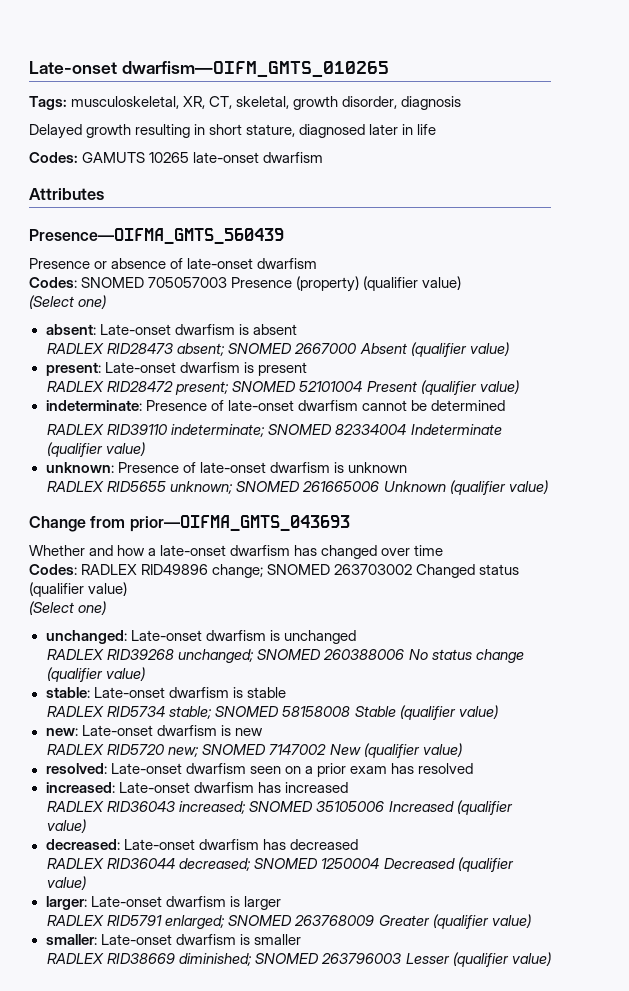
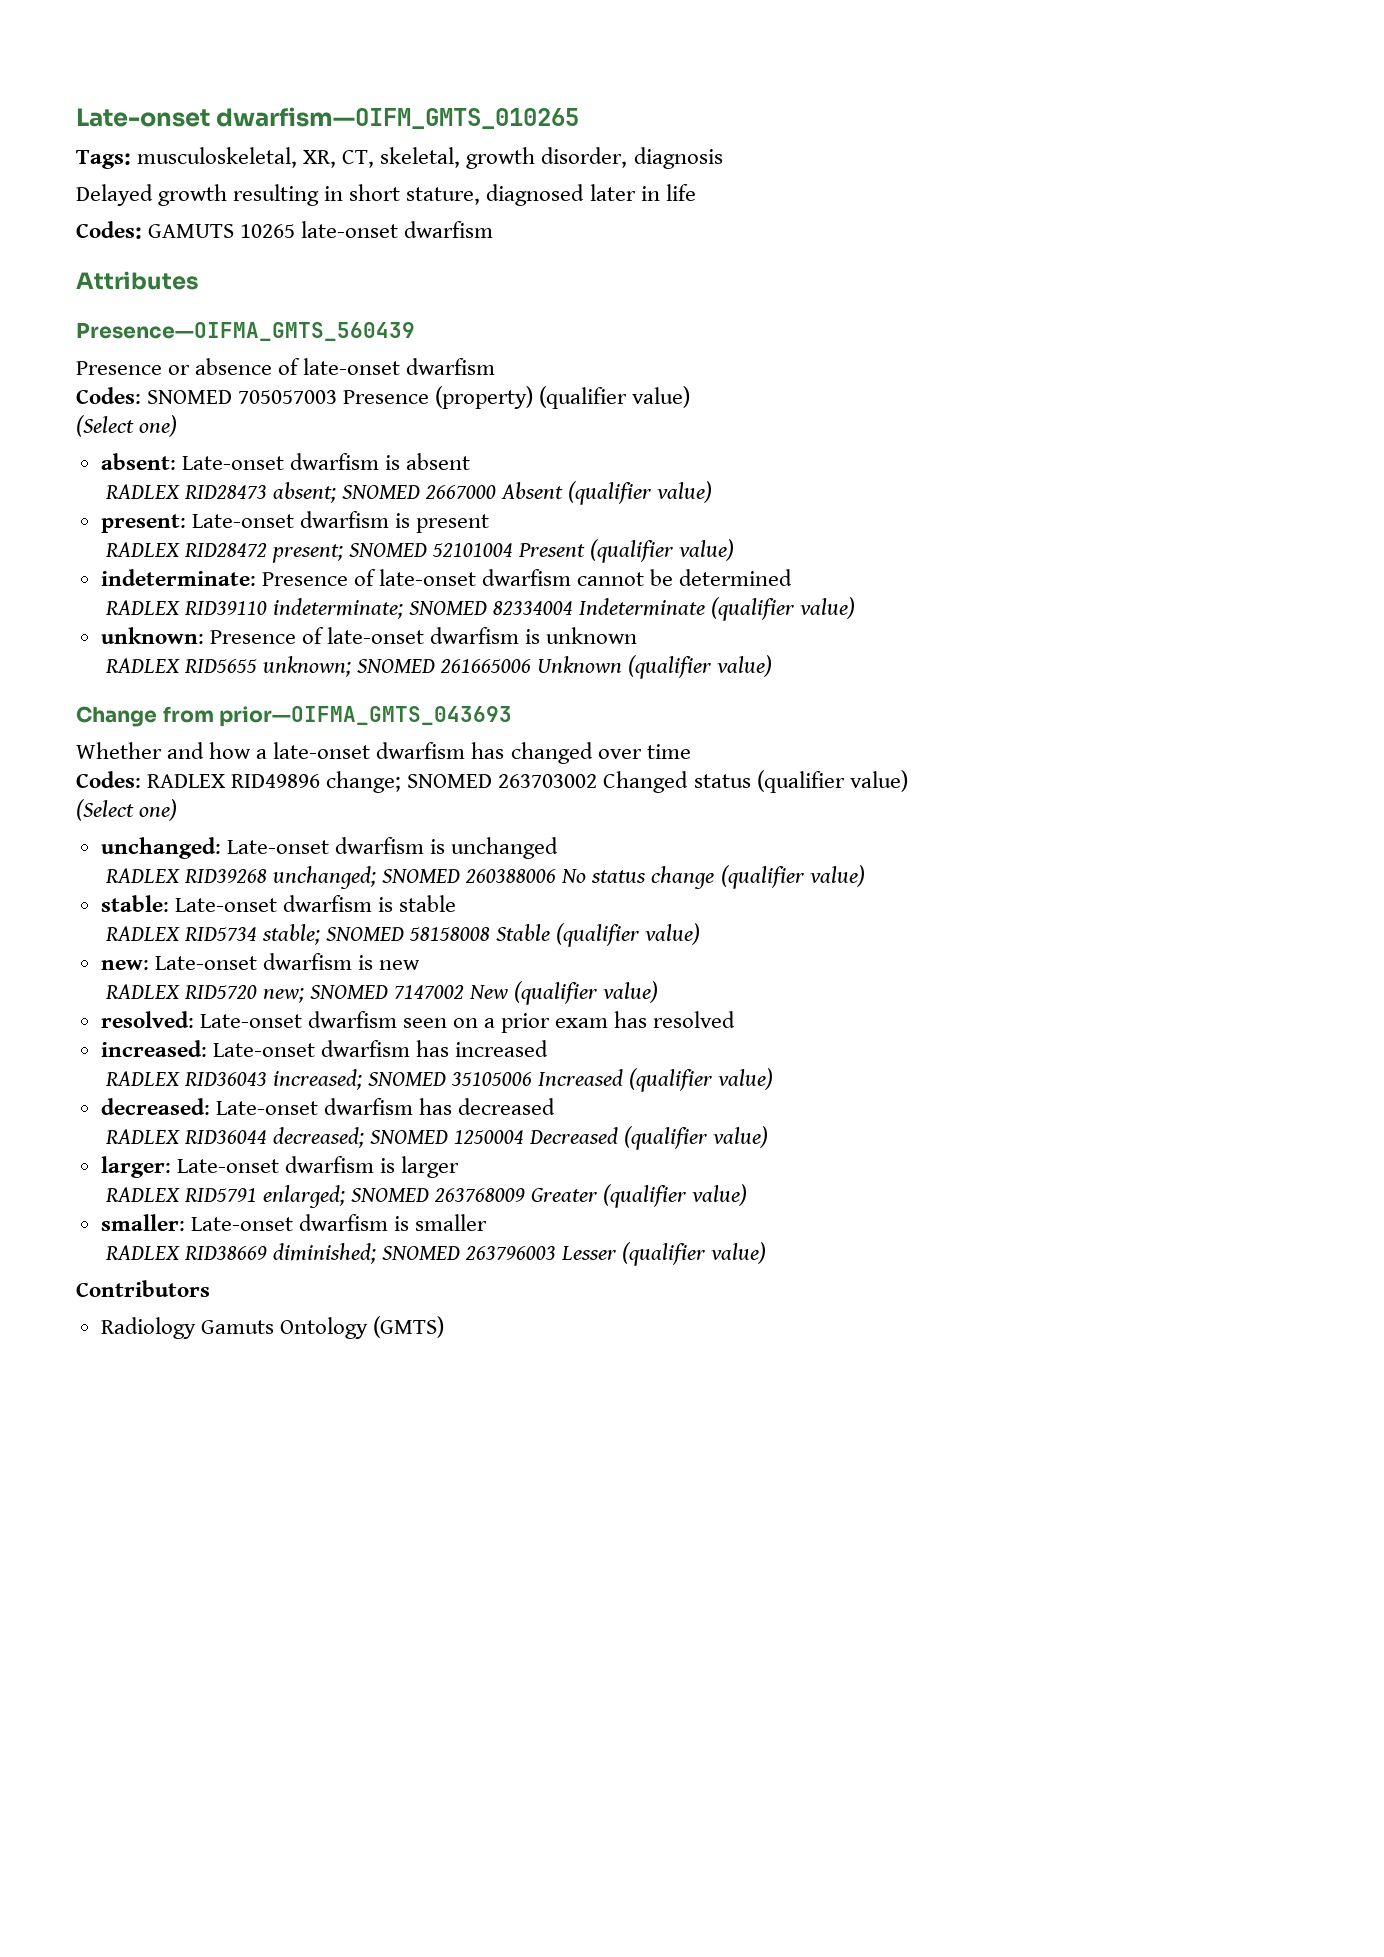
+ Contributors
+ Radiology Gamuts Ontology (GMTS)

